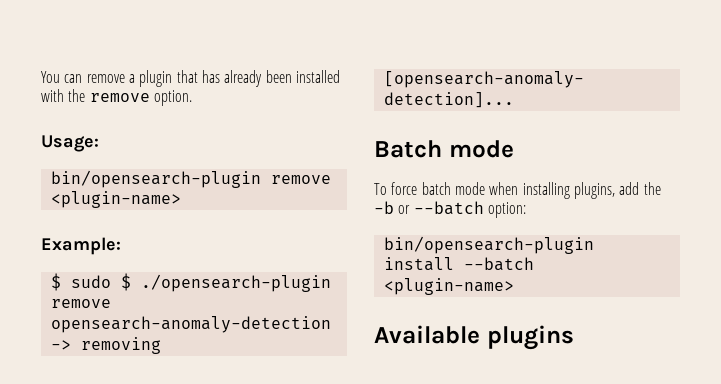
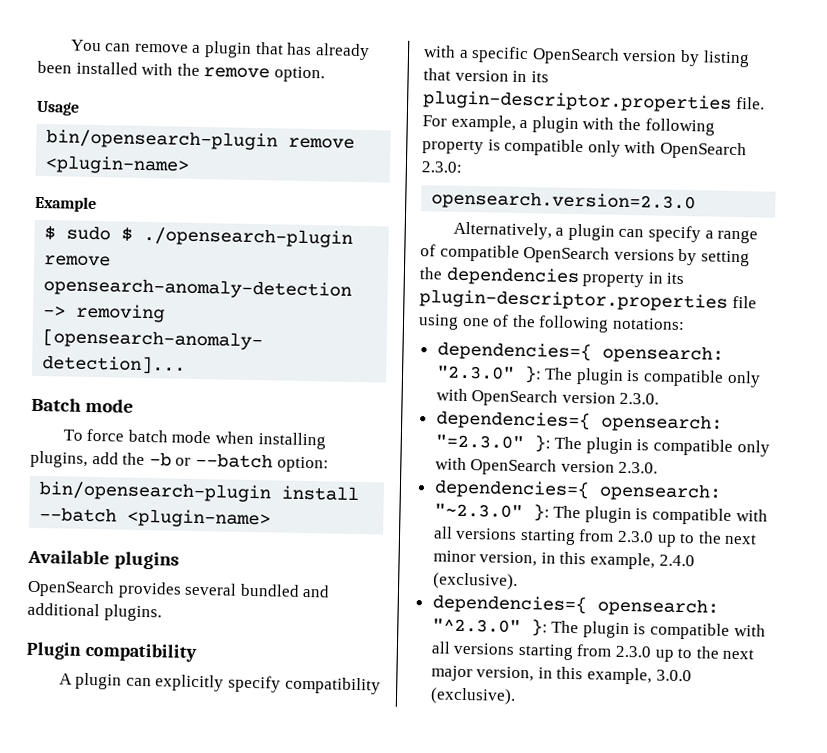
- Usage:
+ Usage
- Example:
+ Example
+ OpenSearch provides several bundled and additional plugins.
+ Plugin compatibility
+ A plugin can explicitly specify compatibility with a specific OpenSearch version by listing that version in its plugin-descriptor.properties file. For example, a plugin with the following property is compatible only with OpenSearch 2.3.0:
+ opensearch.version=2.3.0
+ Alternatively, a plugin can specify a range of compatible OpenSearch versions by setting the dependencies property in its plugin-descriptor.properties file using one of the following notations:
+ dependencies={ opensearch: "2.3.0" }: The plugin is compatible only with OpenSearch version 2.3.0.
+ dependencies={ opensearch: "=2.3.0" }: The plugin is compatible only with OpenSearch version 2.3.0.
+ dependencies={ opensearch: "~2.3.0" }: The plugin is compatible with all versions starting from 2.3.0 up to the next minor version, in this example, 2.4.0 (exclusive).
+ dependencies={ opensearch: "^2.3.0" }: The plugin is compatible with all versions starting from 2.3.0 up to the next major version, in this example, 3.0.0 (exclusive).

